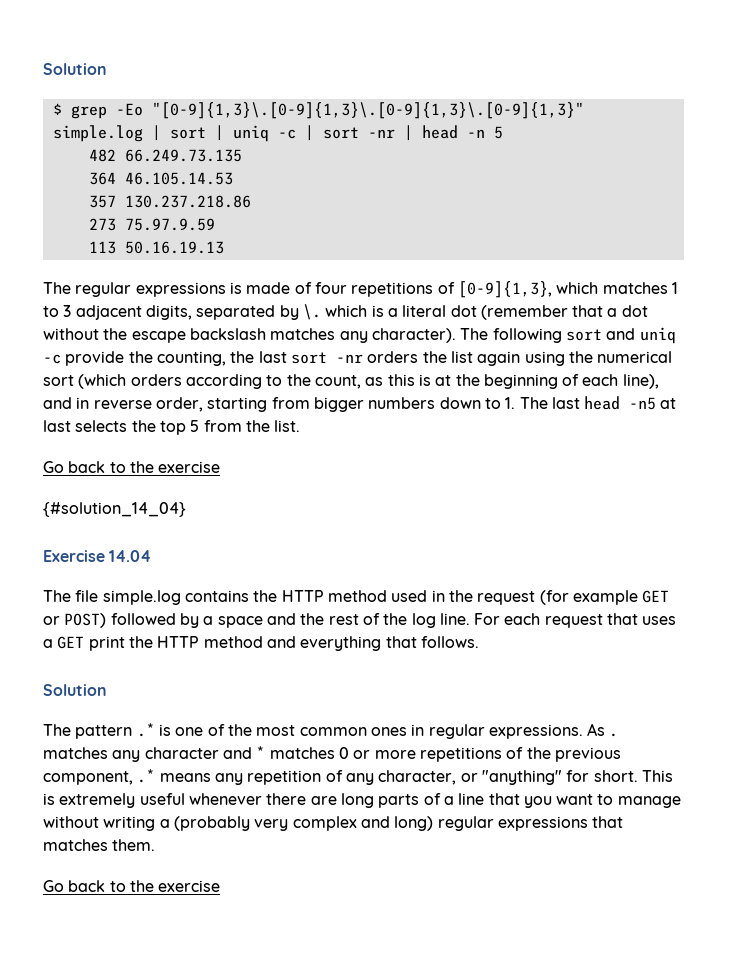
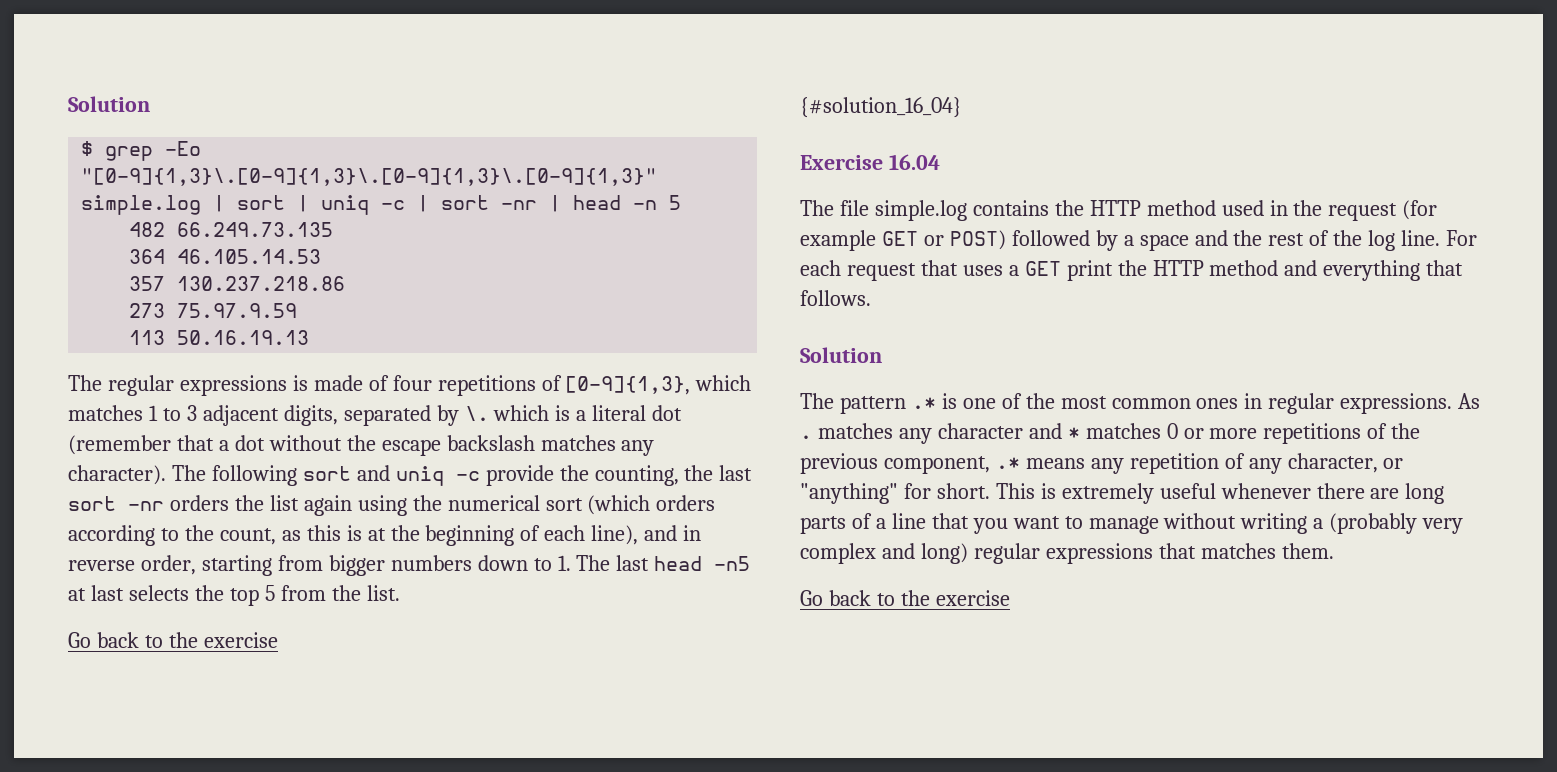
- {#solution_14_04}
+ {#solution_16_04}
- Exercise 14.04
+ Exercise 16.04

